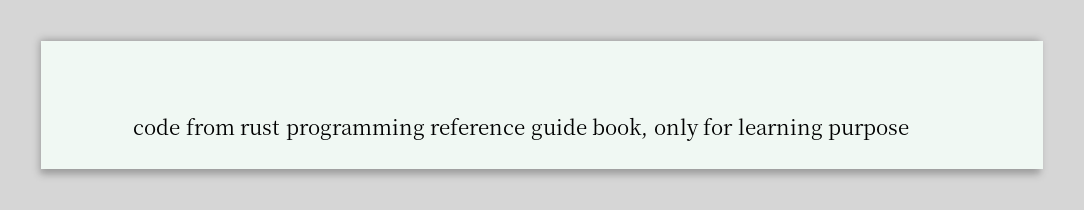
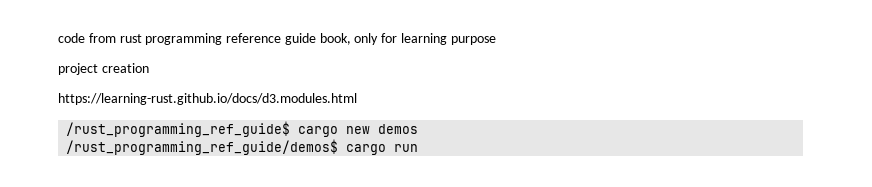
+ project creation
+ https://learning-rust.github.io/docs/d3.modules.html
+ /rust_programming_ref_guide$ cargo new demos
+ /rust_programming_ref_guide/demos$ cargo run

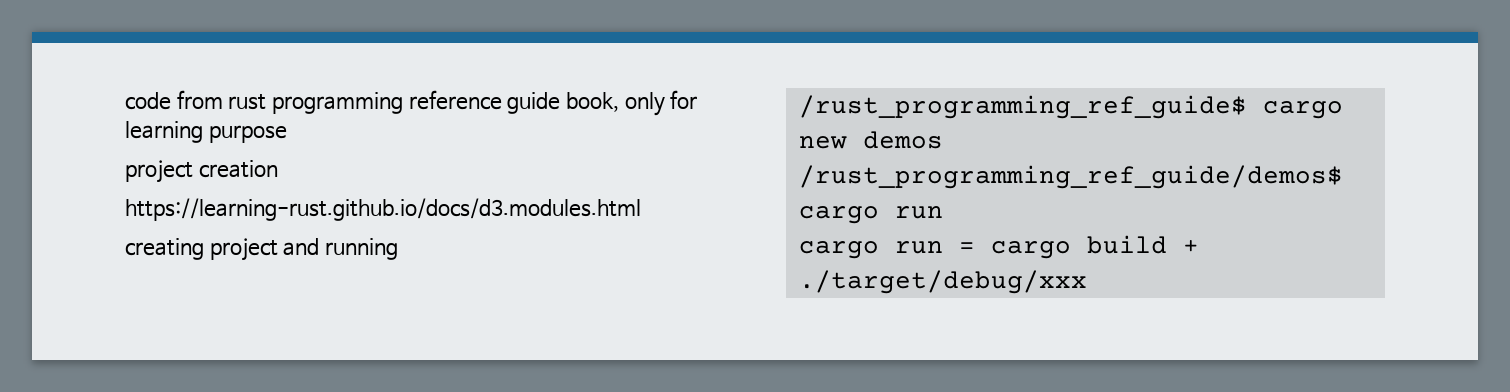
+ creating project and running
+ cargo run = cargo build + ./target/debug/xxx

